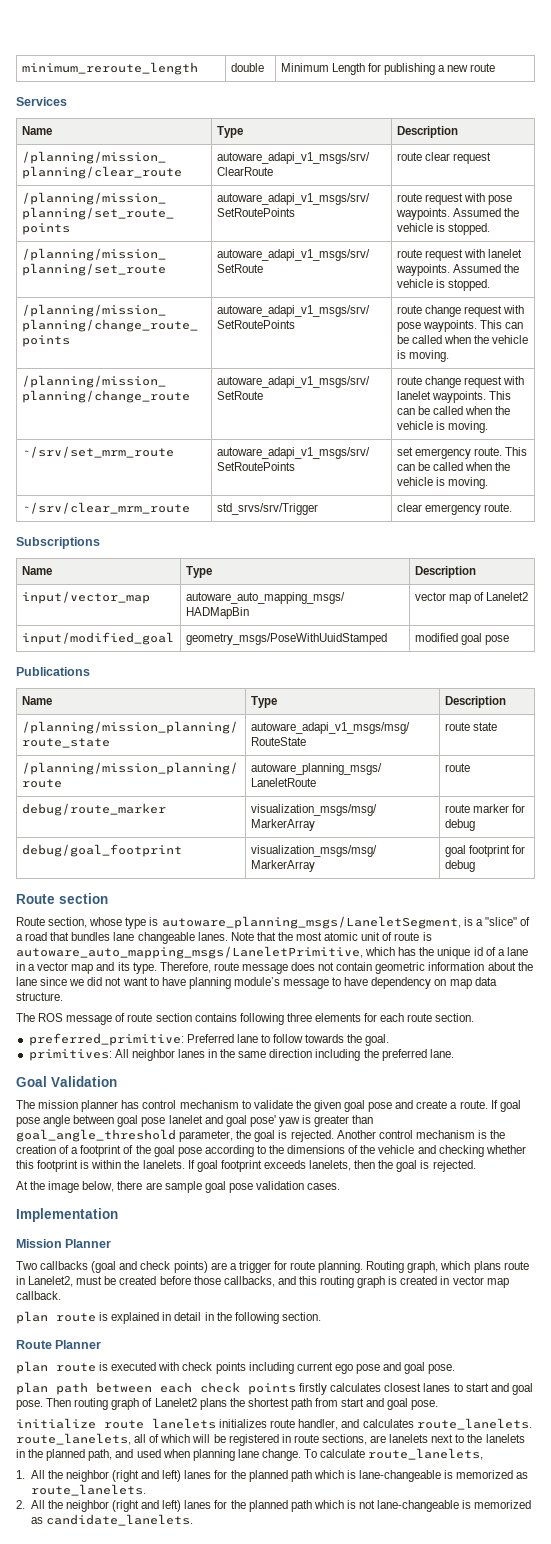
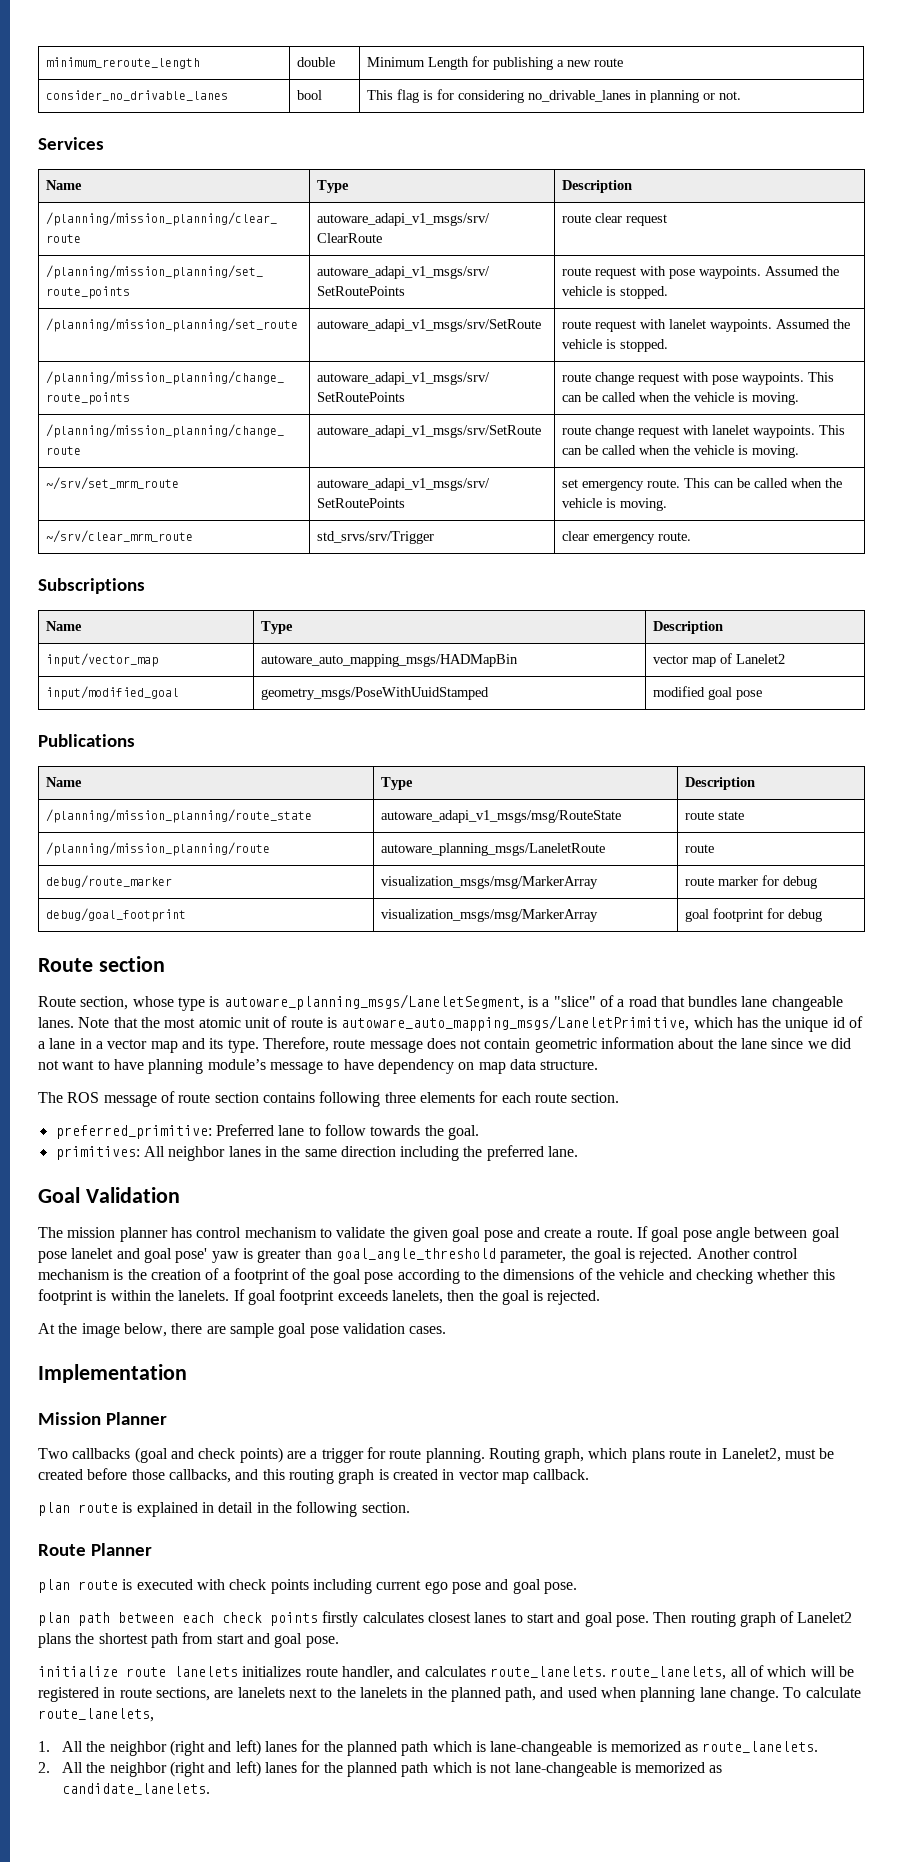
+ consider_no_drivable_lanes | bool | This flag is for considering no_drivable_lanes in planning or not.

